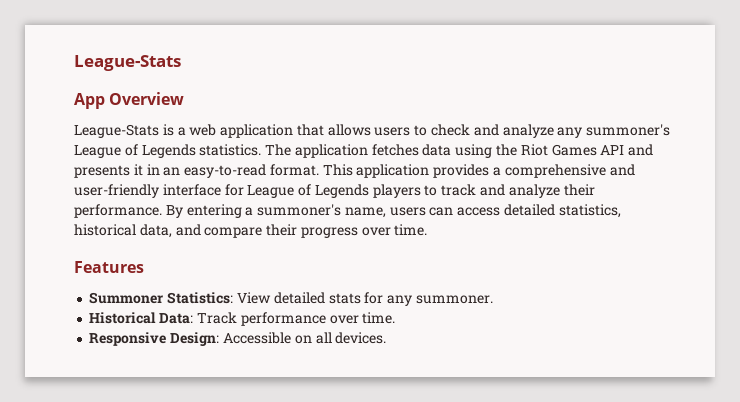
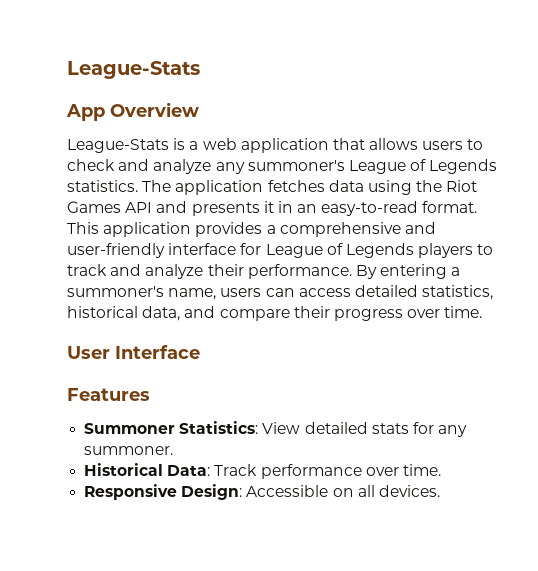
+ User Interface

